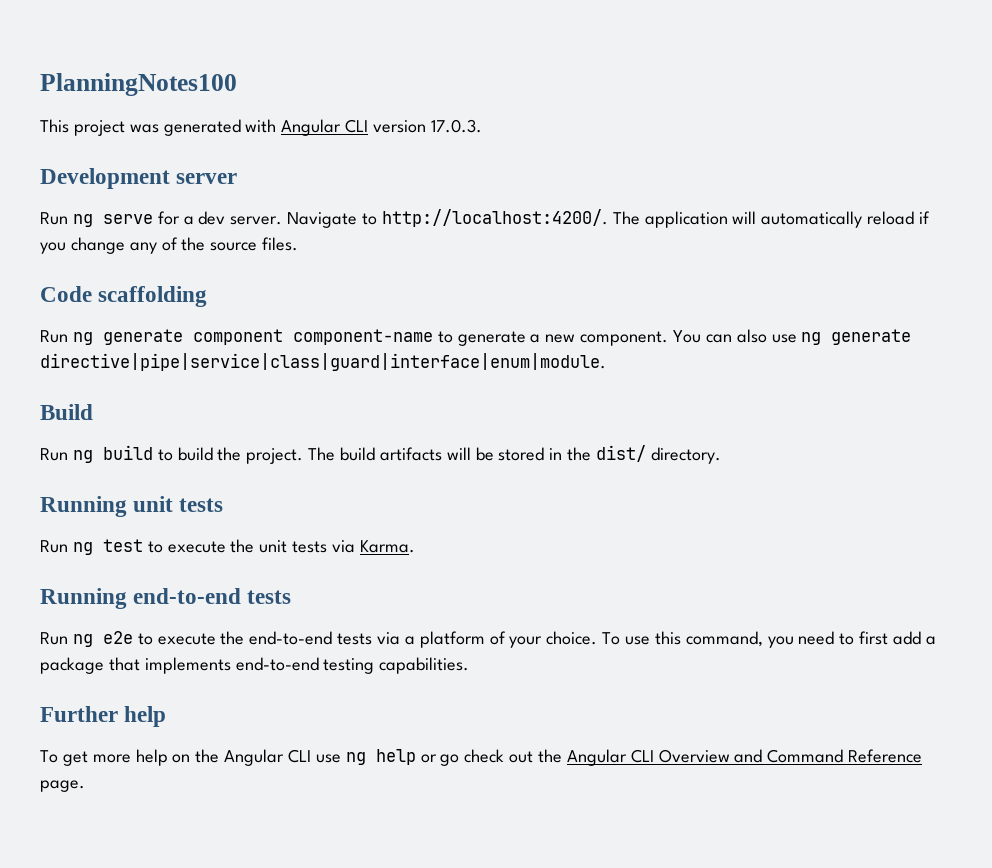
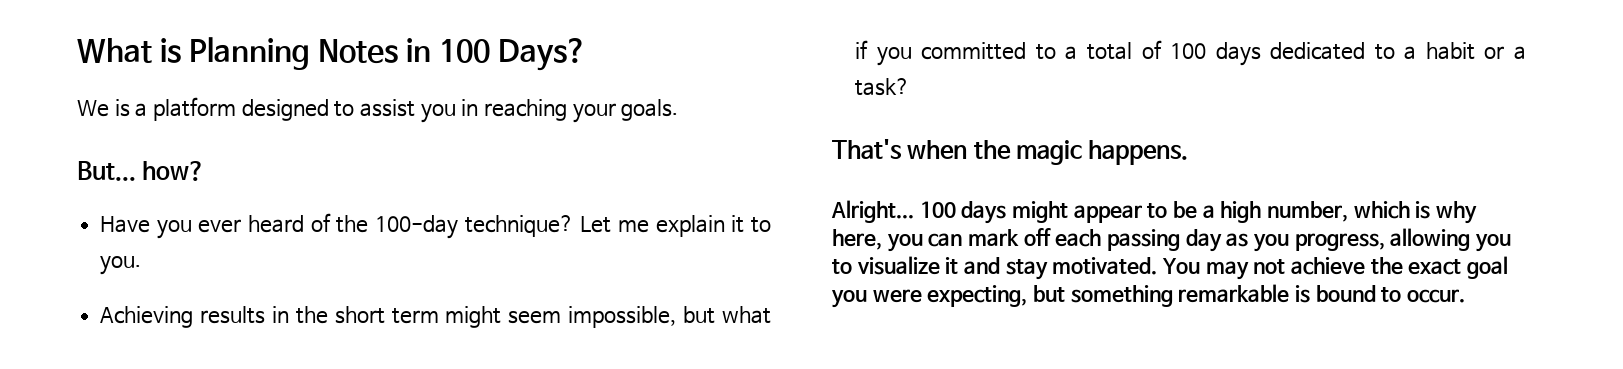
- PlanningNotes100
- This project was generated with Angular CLI version 17.0.3.
- Development server
- Run ng serve for a dev server. Navigate to http://localhost:4200/. The application will automatically reload if you change any of the source files.
- Code scaffolding
- Run ng generate component component-name to generate a new component. You can also use ng generate directive|pipe|service|class|guard|interface|enum|module.
- Build
- Run ng build to build the project. The build artifacts will be stored in the dist/ directory.
- Running unit tests
- Run ng test to execute the unit tests via Karma.
- Running end-to-end tests
- Run ng e2e to execute the end-to-end tests via a platform of your choice. To use this command, you need to first add a package that implements end-to-end testing capabilities.
- Further help
- To get more help on the Angular CLI use ng help or go check out the Angular CLI Overview and Command Reference page.
+ What is Planning Notes in 100 Days?
+ We is a platform designed to assist you in reaching your goals.
+ But... how?
+ Have you ever heard of the 100-day technique? Let me explain it to you.
+ Achieving results in the short term might seem impossible, but what if you committed to a total of 100 days dedicated to a habit or a task?
+ That's when the magic happens.
+ Alright... 100 days might appear to be a high number, which is why here, you can mark off each passing day as you progress, allowing you to visualize it and stay motivated. You may not achieve the exact goal you were expecting, but something remarkable is bound to occur.

